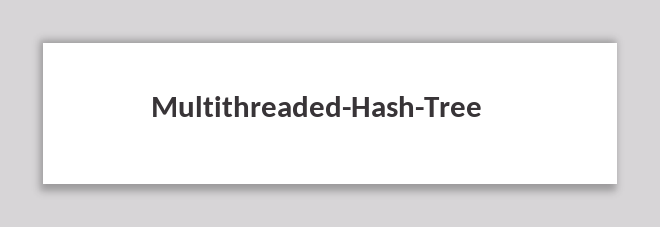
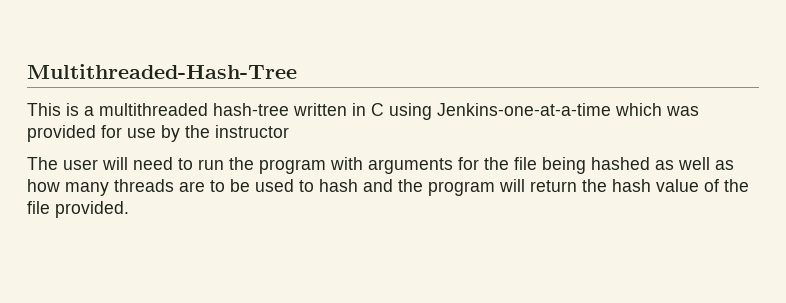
+ This is a multithreaded hash-tree written in C using Jenkins-one-at-a-time which was provided for use by the instructor
+ The user will need to run the program with arguments for the file being hashed as well as how many threads are to be used to hash and the program will return the hash value of the file provided.

